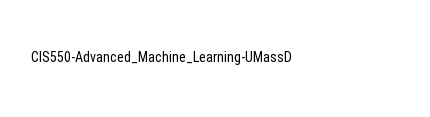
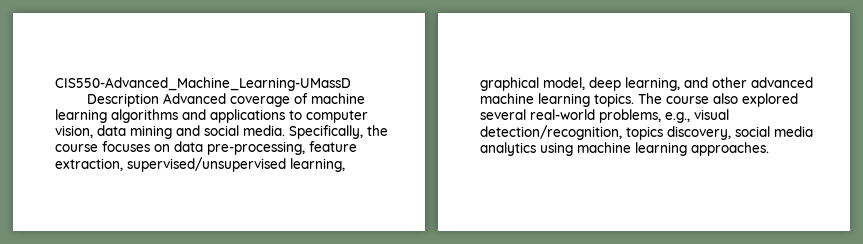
+ Description Advanced coverage of machine learning algorithms and applications to computer vision, data mining and social media. Specifically, the course focuses on data pre-processing, feature extraction, supervised/unsupervised learning, graphical model, deep learning, and other advanced machine learning topics. The course also explored several real-world problems, e.g., visual detection/recognition, topics discovery, social media analytics using machine learning approaches.

